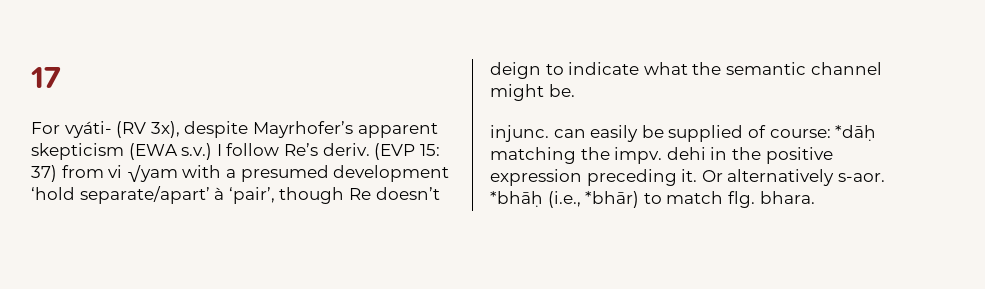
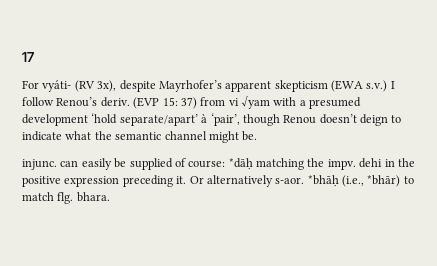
- For vyáti- (RV 3x), despite Mayrhofer’s apparent skepticism (EWA s.v.) I follow Re’s deriv.
+ For vyáti- (RV 3x), despite Mayrhofer’s apparent skepticism (EWA s.v.) I follow Renou’s deriv.
- (EVP 15: 37) from vi √yam with a presumed development ‘hold separate/apart’ à ‘pair’, though Re doesn’t deign to indicate what the semantic channel might be.
+ (EVP 15: 37) from vi √yam with a presumed development ‘hold separate/apart’ à ‘pair’, though Renou doesn’t deign to indicate what the semantic channel might be.

